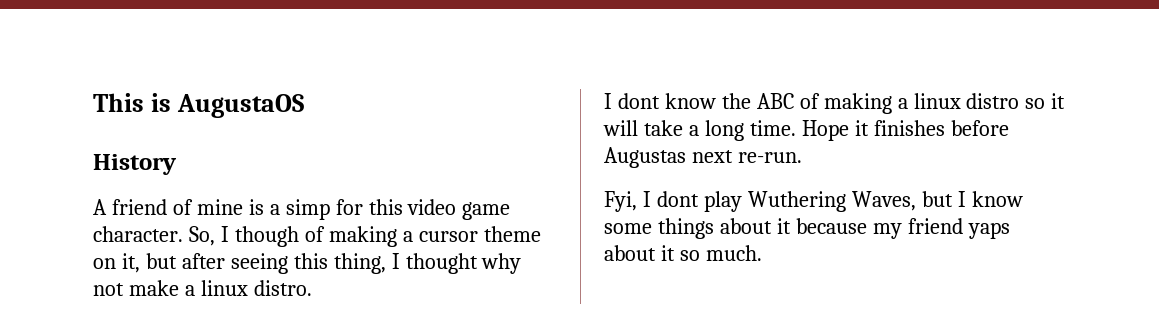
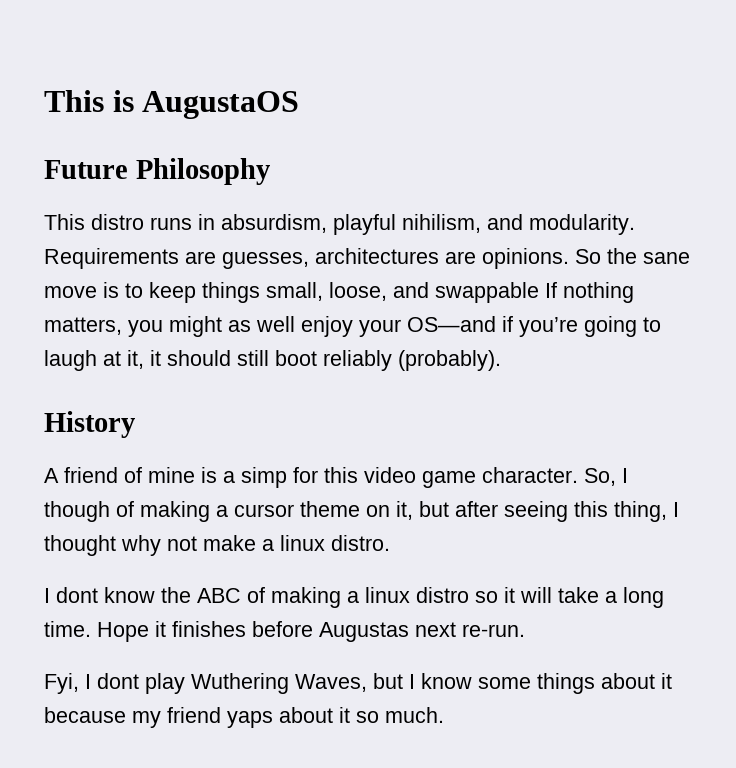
+ Future Philosophy
+ This distro runs in absurdism, playful nihilism, and modularity. Requirements are guesses, architectures are opinions. So the sane move is to keep things small, loose, and swappable If nothing matters, you might as well enjoy your OS—and if you’re going to laugh at it, it should still boot reliably (probably).

